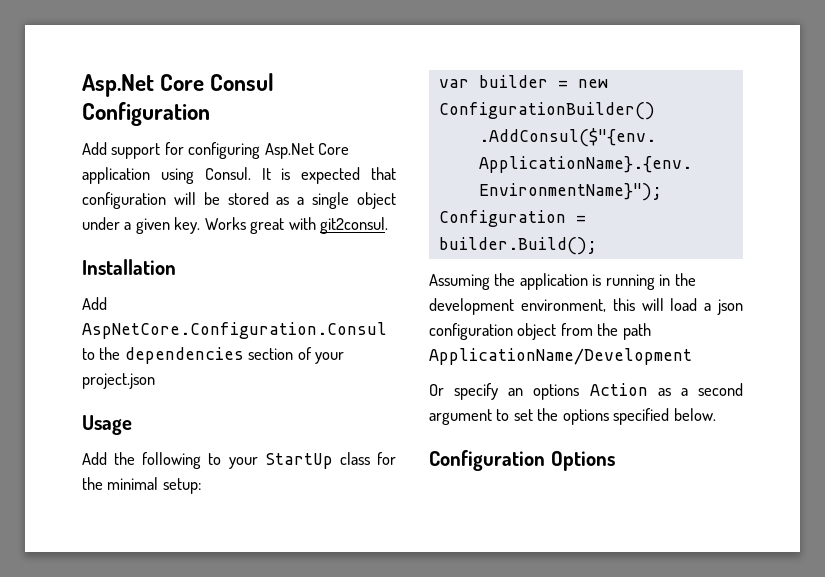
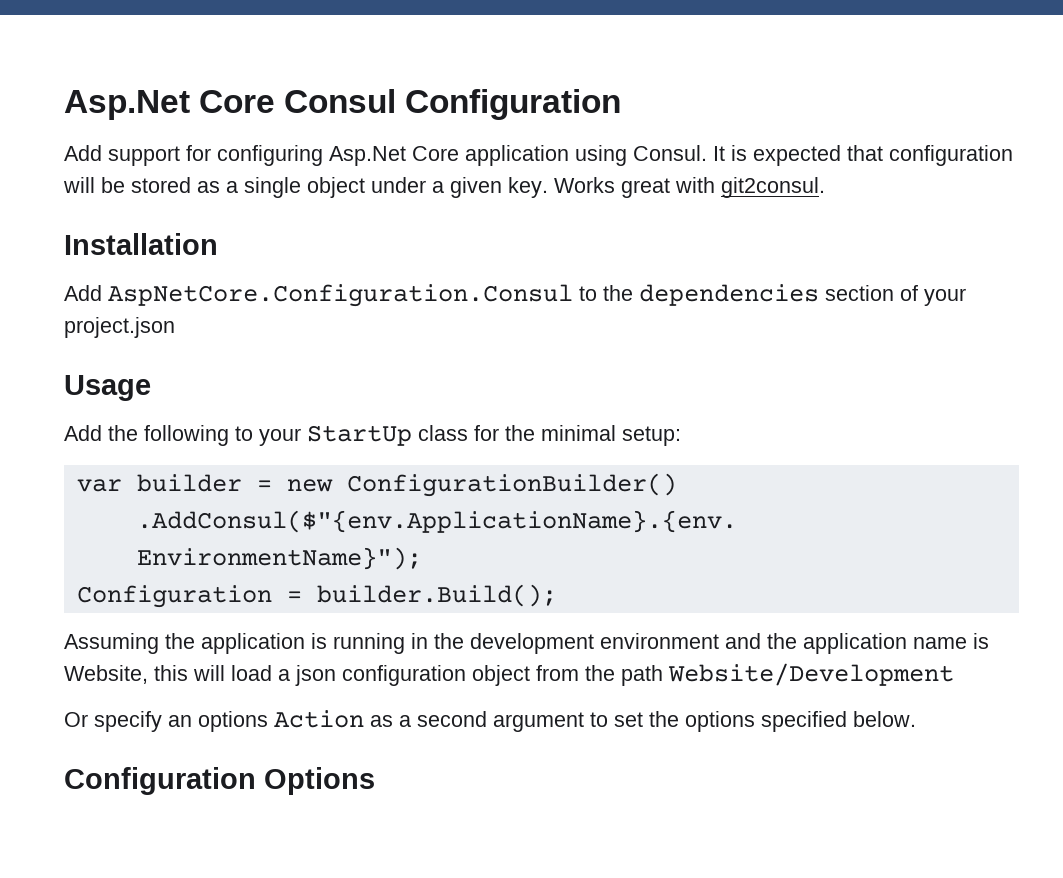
- Assuming the application is running in the development environment, this will load a json configuration object from the path ApplicationName/Development
+ Assuming the application is running in the development environment and the application name is Website, this will load a json configuration object from the path Website/Development

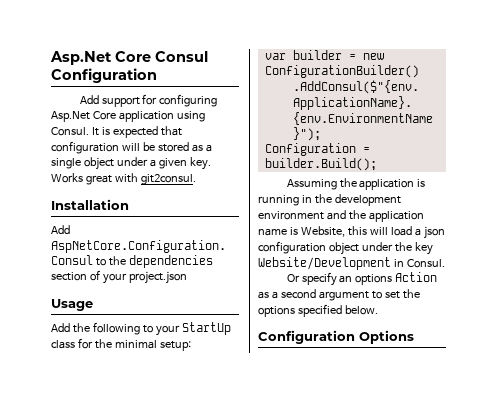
- Assuming the application is running in the development environment and the application name is Website, this will load a json configuration object from the path Website/Development
+ Assuming the application is running in the development environment and the application name is Website, this will load a json configuration object under the key Website/Development in Consul.

